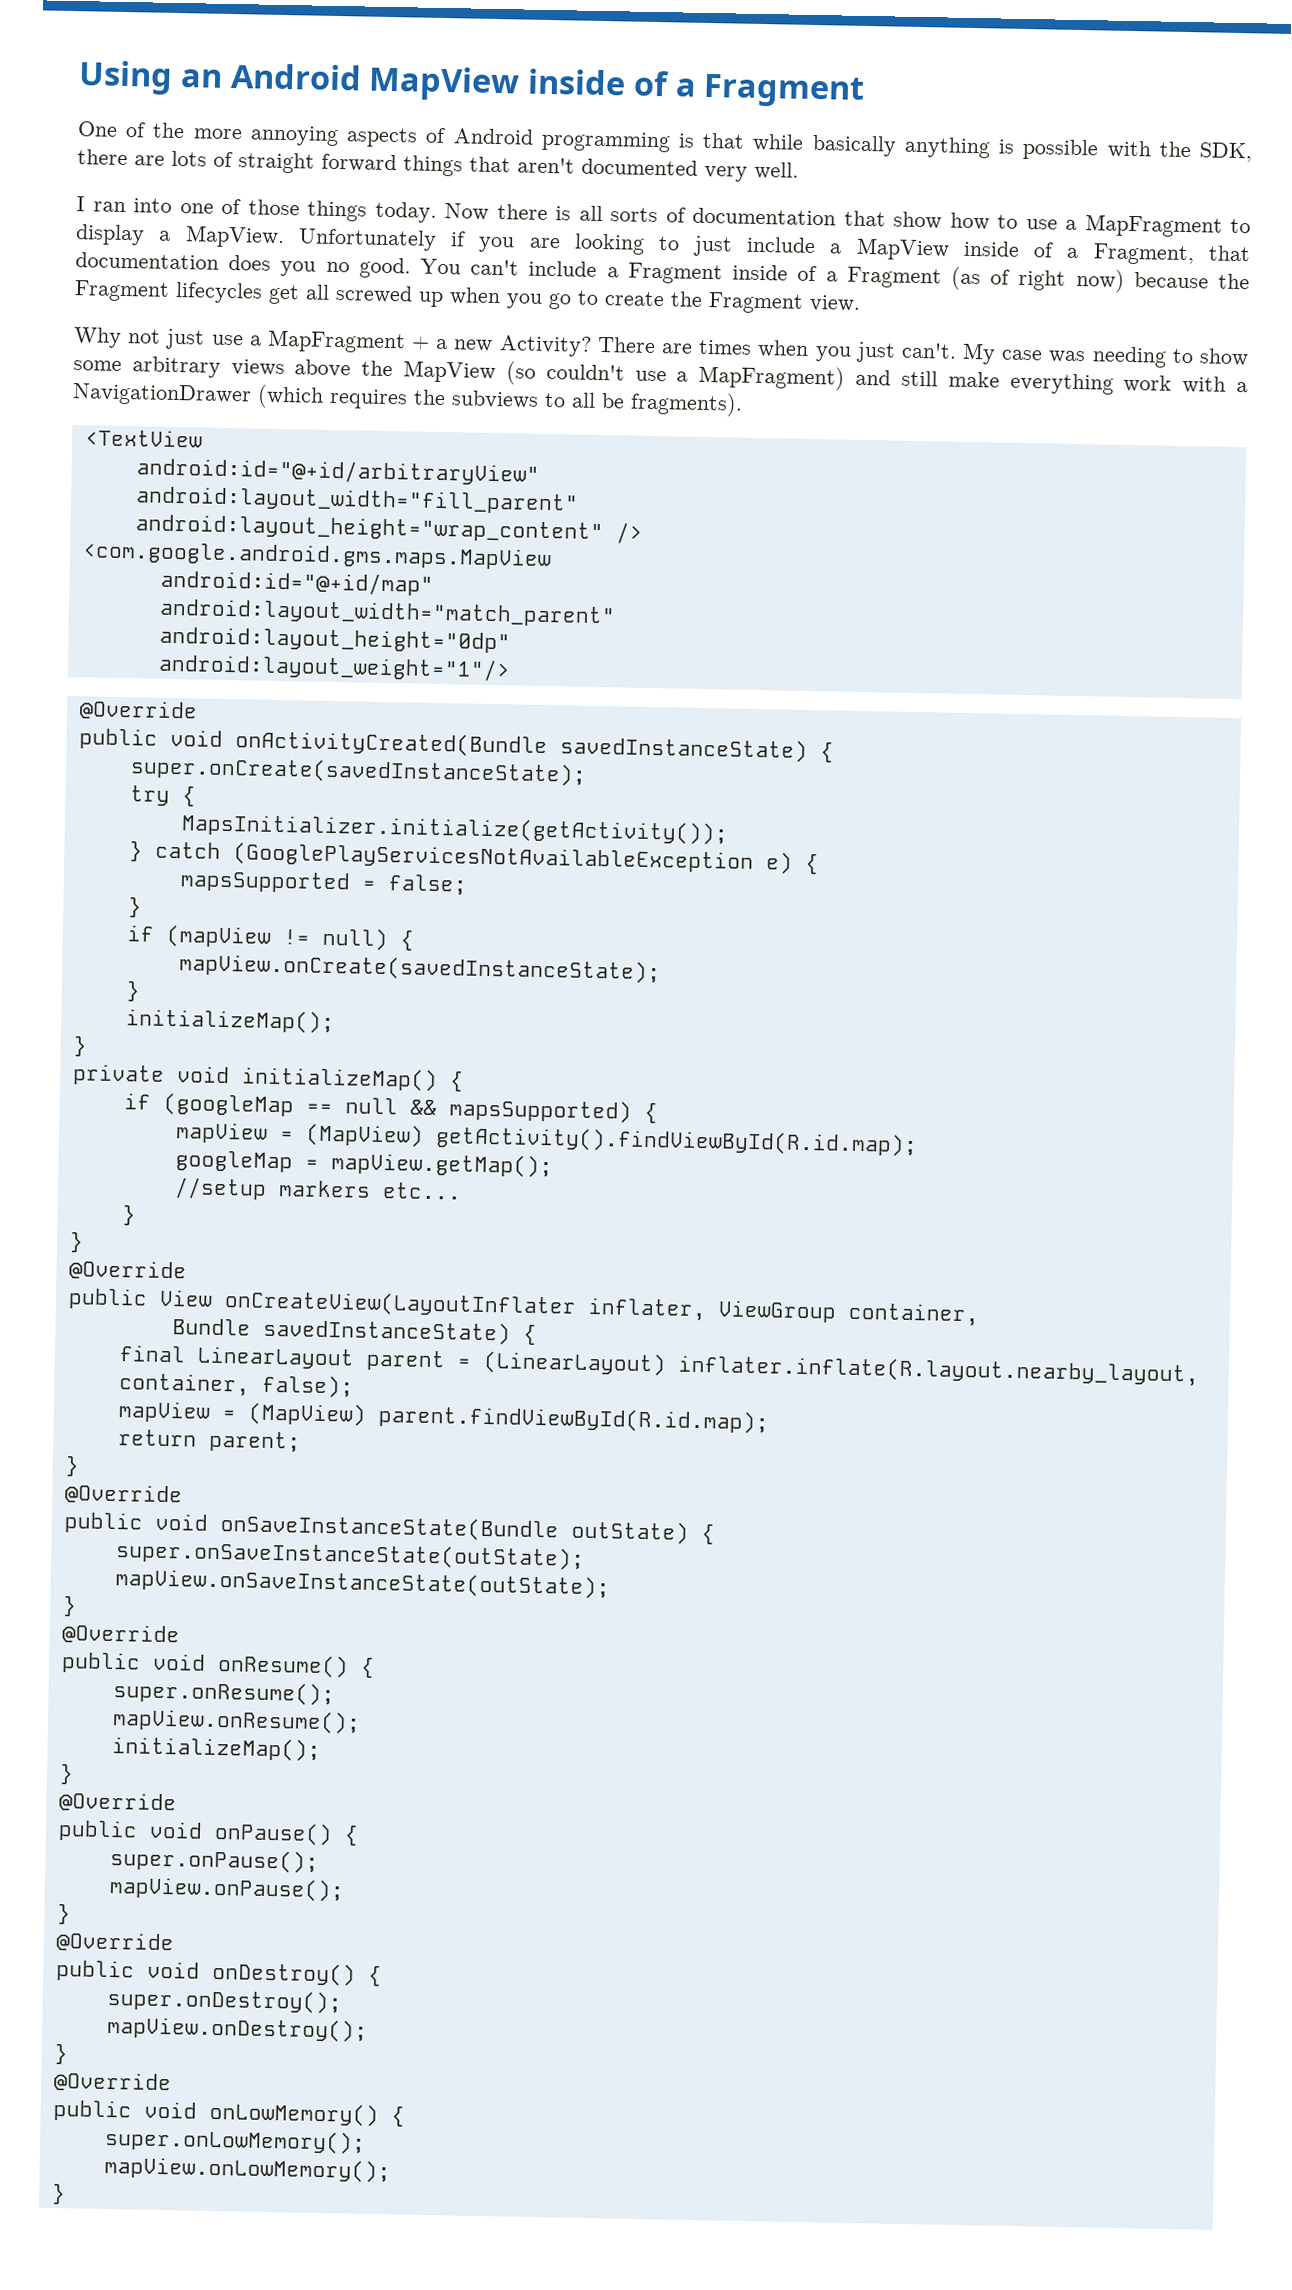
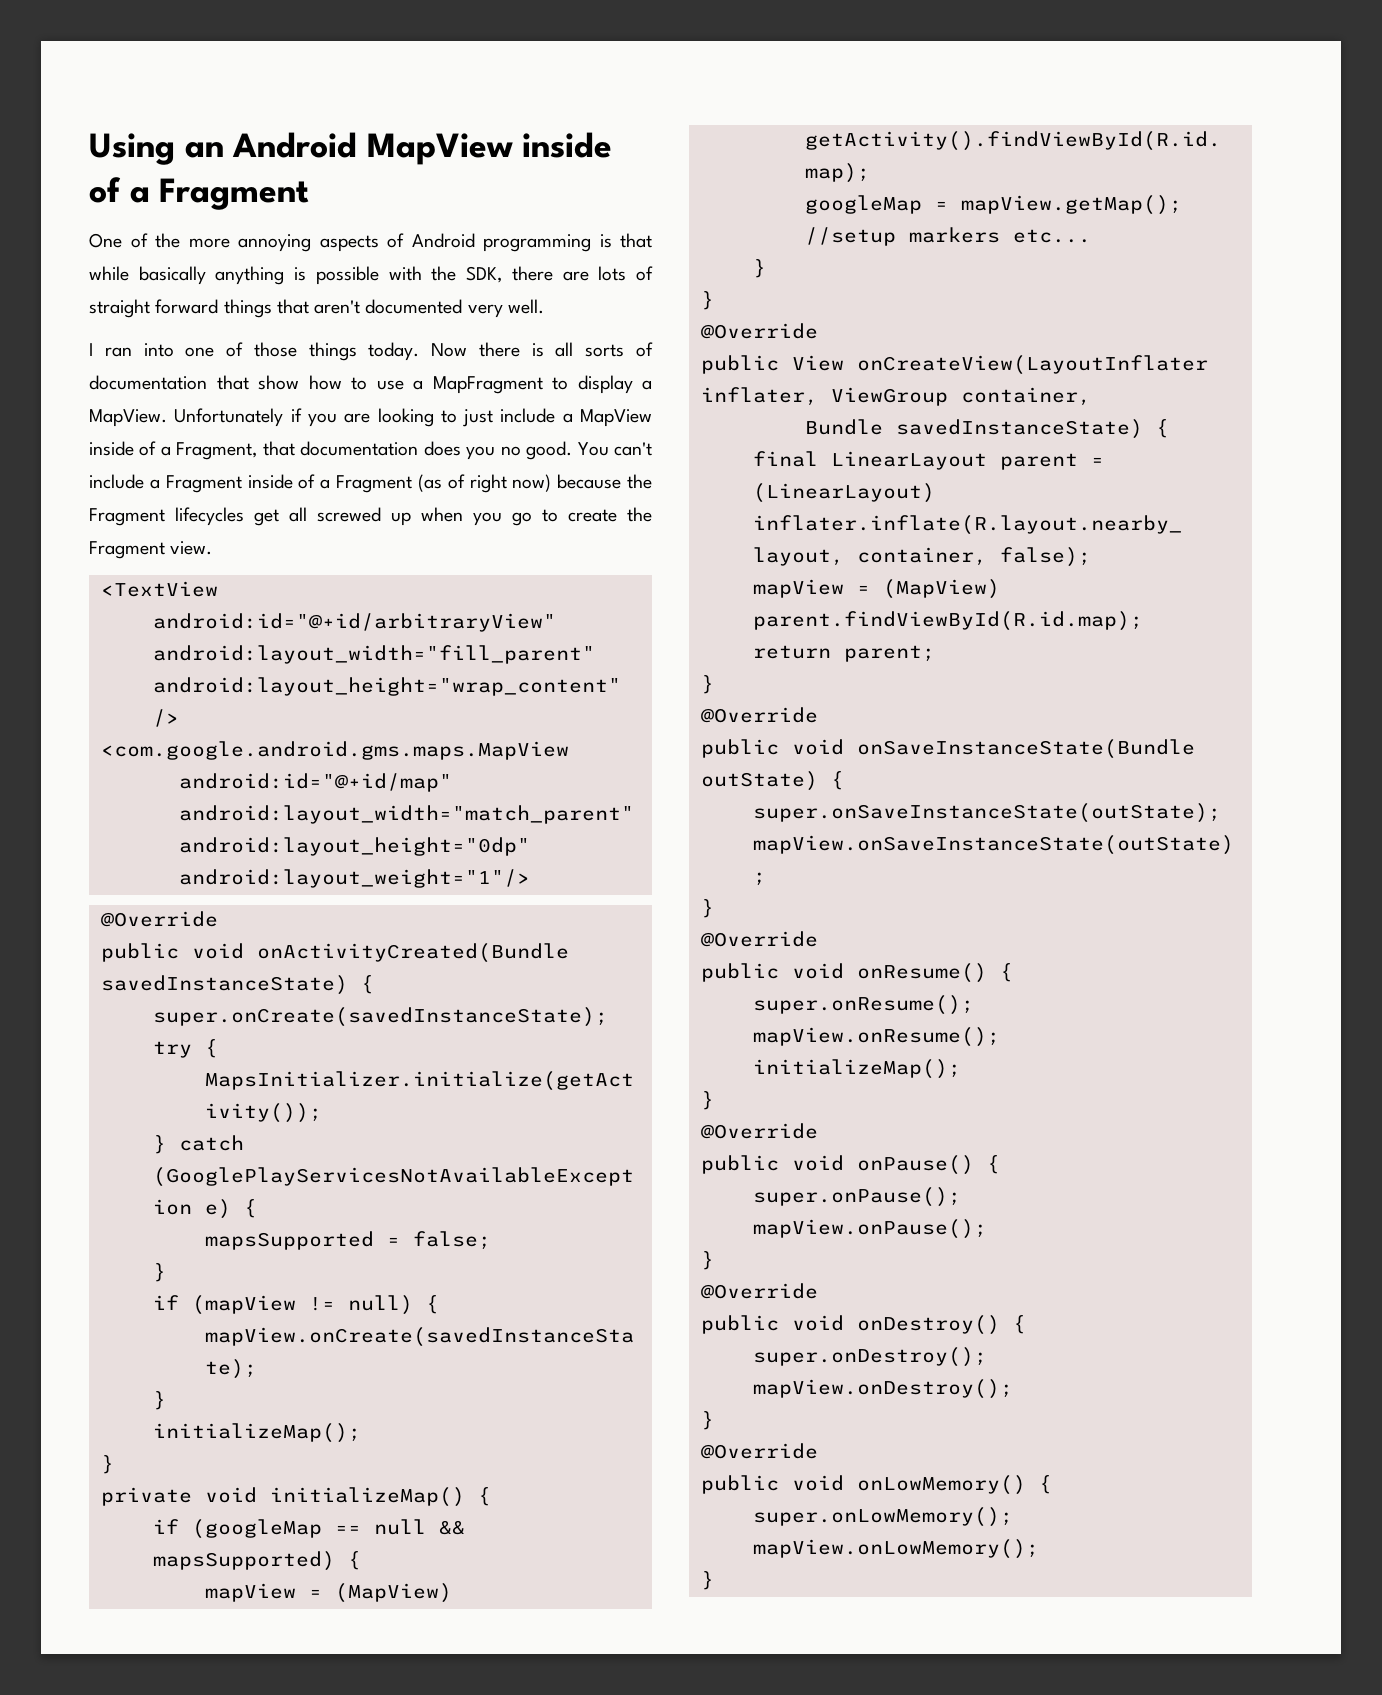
- Why not just use a MapFragment + a new Activity? There are times when you just can't. My case was needing to show some arbitrary views above the MapView (so couldn't use a MapFragment) and still make everything work with a NavigationDrawer (which requires the subviews to all be fragments).

